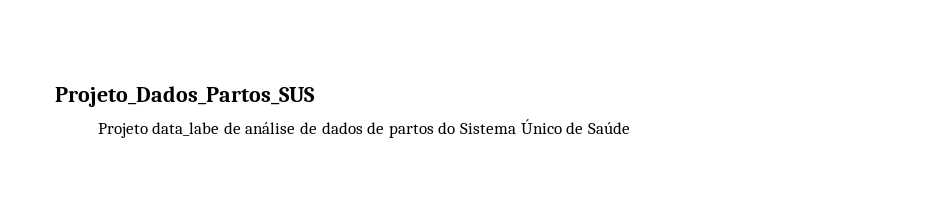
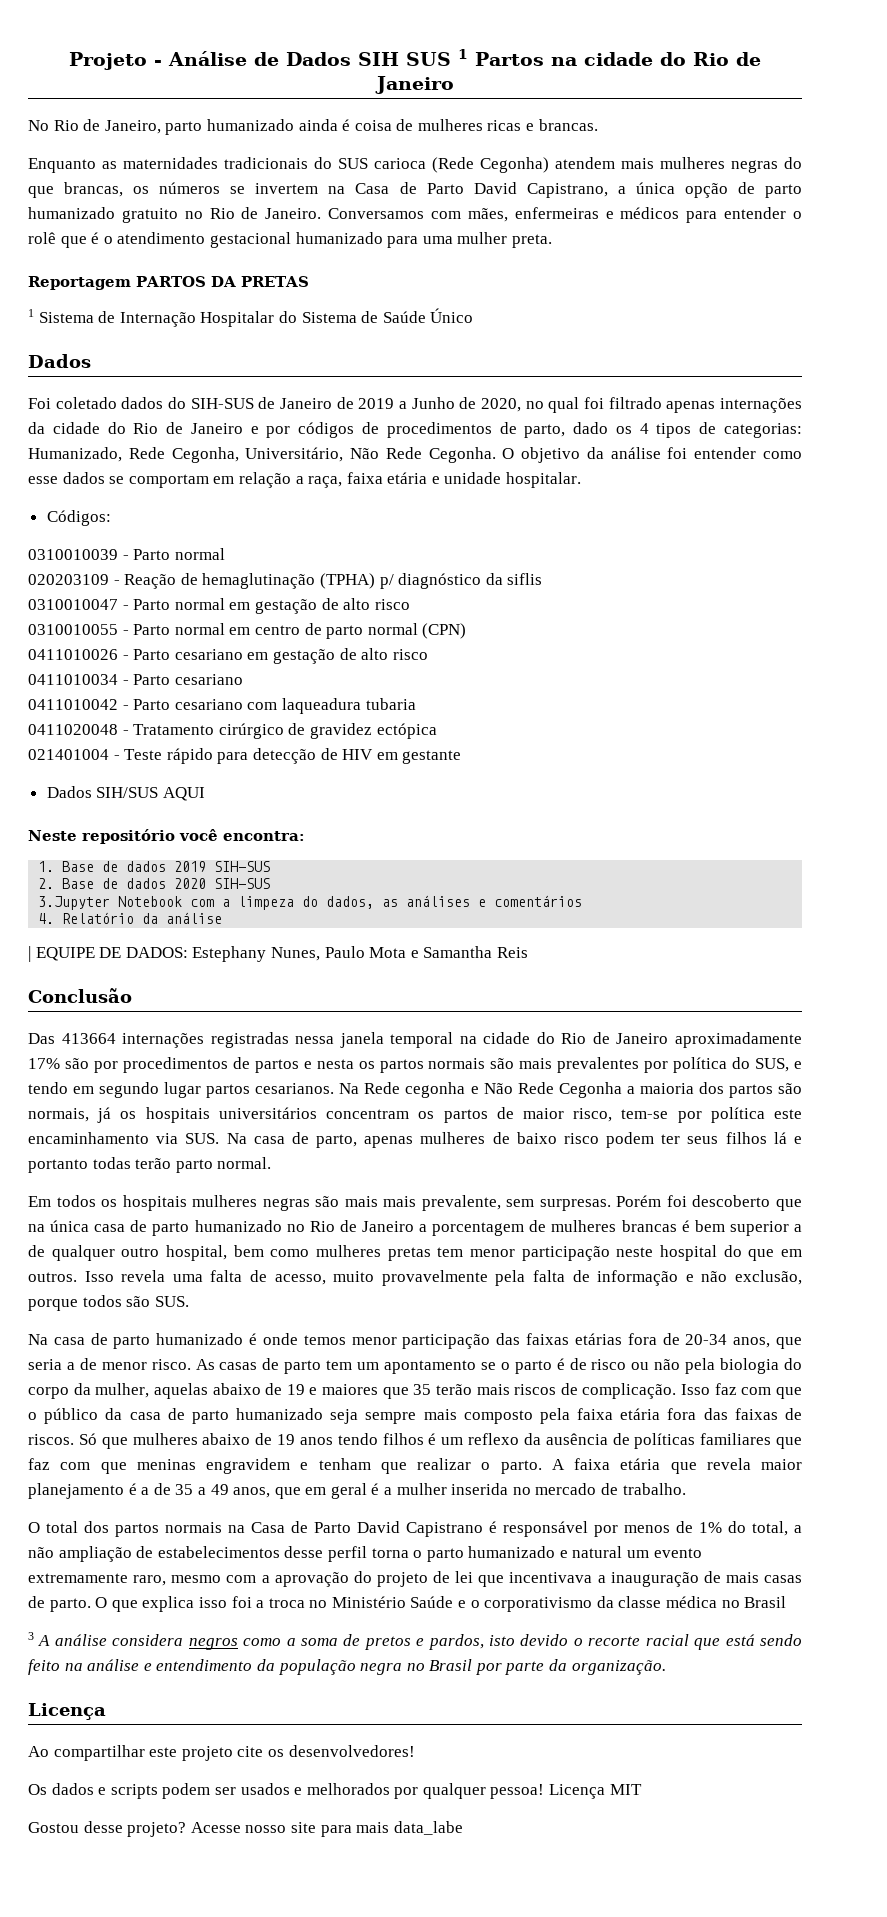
- Projeto_Dados_Partos_SUS
- Projeto data_labe de análise de dados de partos do Sistema Único de Saúde
+ Projeto - Análise de Dados SIH SUS 1 Partos na cidade do Rio de Janeiro
+ No Rio de Janeiro, parto humanizado ainda é coisa de mulheres ricas e brancas.
+ Enquanto as maternidades tradicionais do SUS carioca (Rede Cegonha) atendem mais mulheres negras do que brancas, os números se invertem na Casa de Parto David Capistrano, a única opção de parto humanizado gratuito no Rio de Janeiro. Conversamos com mães, enfermeiras e médicos para entender o rolê que é o atendimento gestacional humanizado para uma mulher preta.
+ Reportagem PARTOS DA PRETAS
+ 1 Sistema de Internação Hospitalar do Sistema de Saúde Único
+ Dados
+ Foi coletado dados do SIH-SUS de Janeiro de 2019 a Junho de 2020, no qual foi filtrado apenas internações da cidade do Rio de Janeiro e por códigos de procedimentos de parto, dado os 4 tipos de categorias: Humanizado, Rede Cegonha, Universitário, Não Rede Cegonha. O objetivo da análise foi entender como esse dados se comportam em relação a raça, faixa etária e unidade hospitalar.
+ Códigos:
+ 0310010039 - Parto normal
+ 020203109 - Reação de hemaglutinação (TPHA) p/ diagnóstico da siflis
+ 0310010047 - Parto normal em gestação de alto risco
+ 0310010055 - Parto normal em centro de parto normal (CPN)
+ 0411010026 - Parto cesariano em gestação de alto risco
+ 0411010034 - Parto cesariano
+ 0411010042 - Parto cesariano com laqueadura tubaria
+ 0411020048 - Tratamento cirúrgico de gravidez ectópica
+ 021401004 - Teste rápido para detecção de HIV em gestante
+ Dados SIH/SUS AQUI
+ Neste repositório você encontra:
+ 1. Base de dados 2019 SIH-SUS
+ 2. Base de dados 2020 SIH-SUS
+ 3.Jupyter Notebook com a limpeza do dados, as análises e comentários
+ 4. Relatório da análise
+ | EQUIPE DE DADOS: Estephany Nunes, Paulo Mota e Samantha Reis
+ Conclusão
+ Das 413664 internações registradas nessa janela temporal na cidade do Rio de Janeiro aproximadamente 17% são por procedimentos de partos e nesta os partos normais são mais prevalentes por política do SUS, e tendo em segundo lugar partos cesarianos. Na Rede cegonha e Não Rede Cegonha a maioria dos partos são normais, já os hospitais universitários concentram os partos de maior risco, tem-se por política este encaminhamento via SUS. Na casa de parto, apenas mulheres de baixo risco podem ter seus filhos lá e portanto todas terão parto normal.
+ Em todos os hospitais mulheres negras são mais mais prevalente, sem surpresas. Porém foi descoberto que na única casa de parto humanizado no Rio de Janeiro a porcentagem de mulheres brancas é bem superior a de qualquer outro hospital, bem como mulheres pretas tem menor participação neste hospital do que em outros. Isso revela uma falta de acesso, muito provavelmente pela falta de informação e não exclusão, porque todos são SUS.
+ Na casa de parto humanizado é onde temos menor participação das faixas etárias fora de 20-34 anos, que seria a de menor risco. As casas de parto tem um apontamento se o parto é de risco ou não pela biologia do corpo da mulher, aquelas abaixo de 19 e maiores que 35 terão mais riscos de complicação. Isso faz com que o público da casa de parto humanizado seja sempre mais composto pela faixa etária fora das faixas de riscos. Só que mulheres abaixo de 19 anos tendo filhos é um reflexo da ausência de políticas familiares que faz com que meninas engravidem e tenham que realizar o parto. A faixa etária que revela maior planejamento é a de 35 a 49 anos, que em geral é a mulher inserida no mercado de trabalho.
+ O total dos partos normais na Casa de Parto David Capistrano é responsável por menos de 1% do total, a não ampliação de estabelecimentos desse perfil torna o parto humanizado e natural um evento extremamente raro, mesmo com a aprovação do projeto de lei que incentivava a inauguração de mais casas de parto. O que explica isso foi a troca no Ministério Saúde e o corporativismo da classe médica no Brasil
+ 3 A análise considera negros como a soma de pretos e pardos, isto devido o recorte racial que está sendo feito na análise e entendimento da população negra no Brasil por parte da organização.
+ Licença
+ Ao compartilhar este projeto cite os desenvolvedores!
+ Os dados e scripts podem ser usados e melhorados por qualquer pessoa! Licença MIT
+ Gostou desse projeto? Acesse nosso site para mais data_labe

